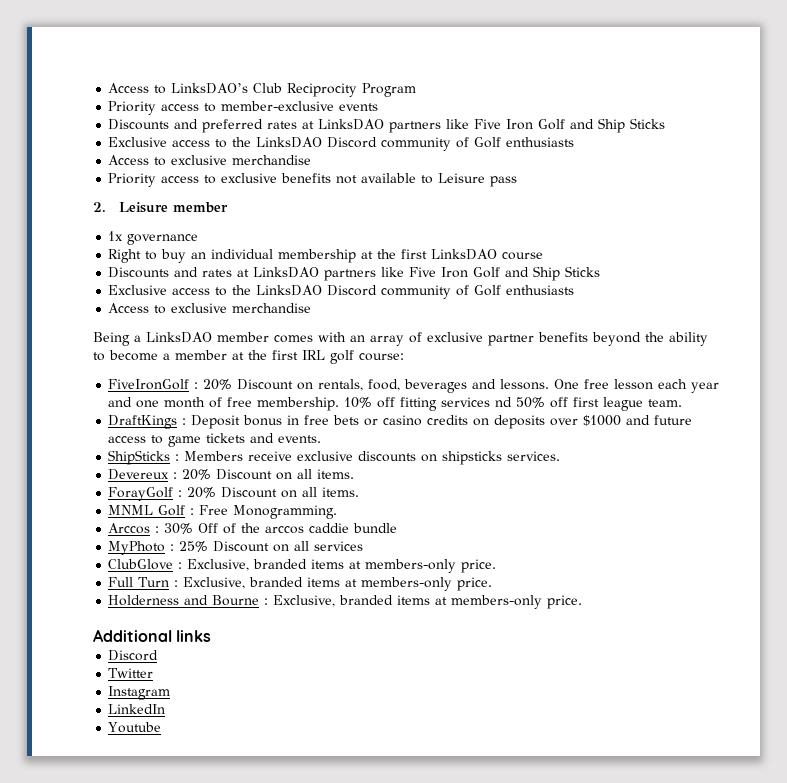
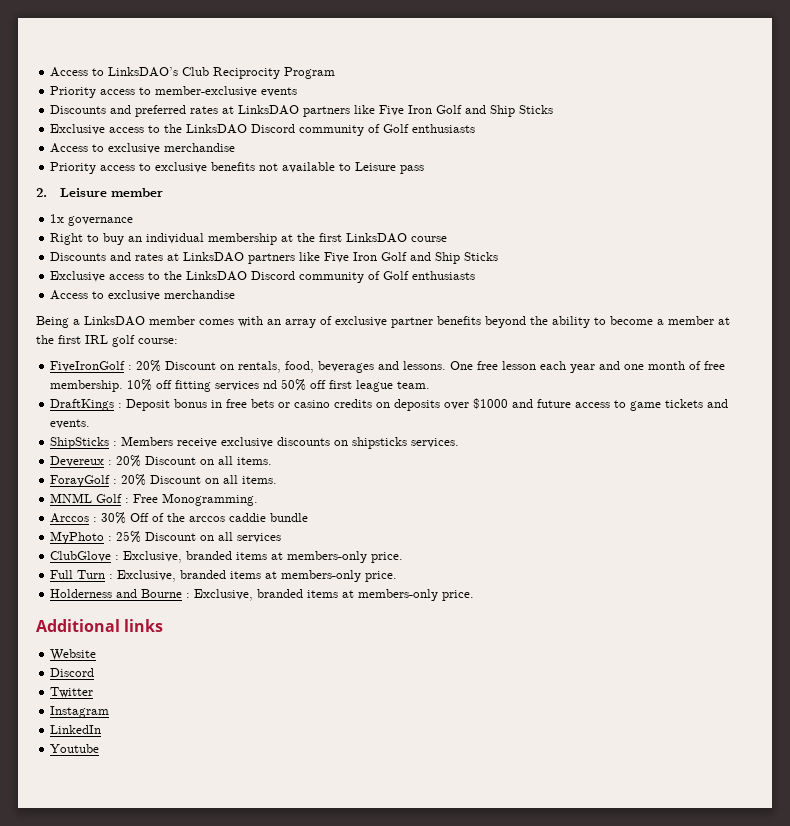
+ Website

